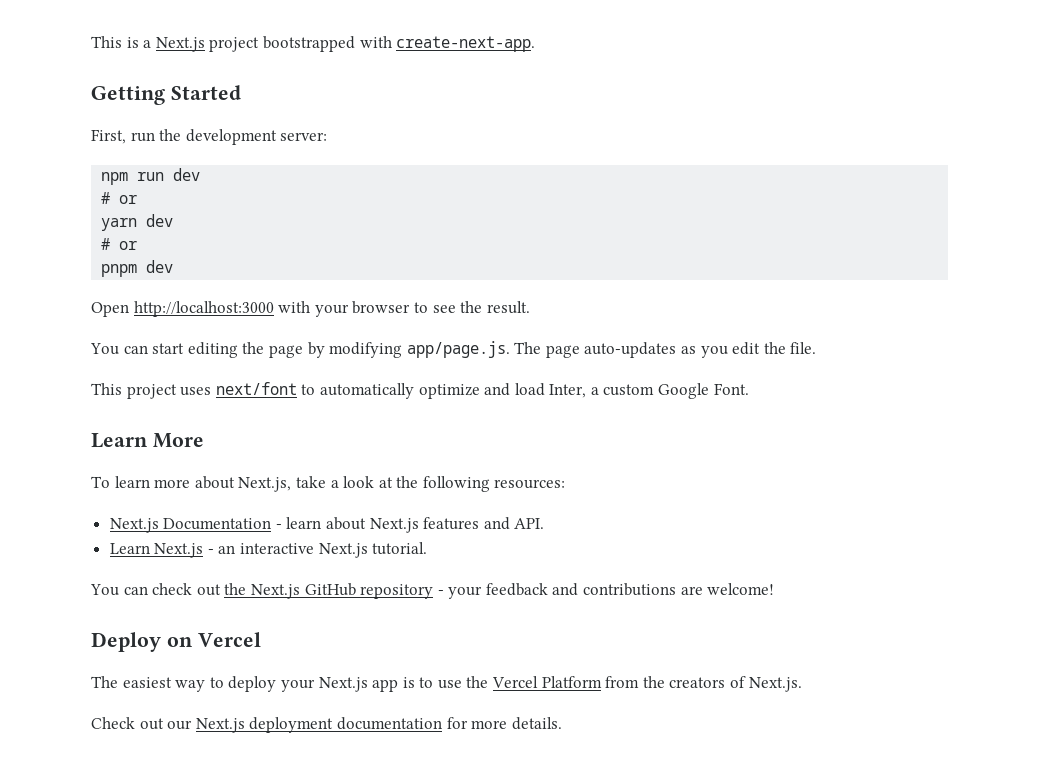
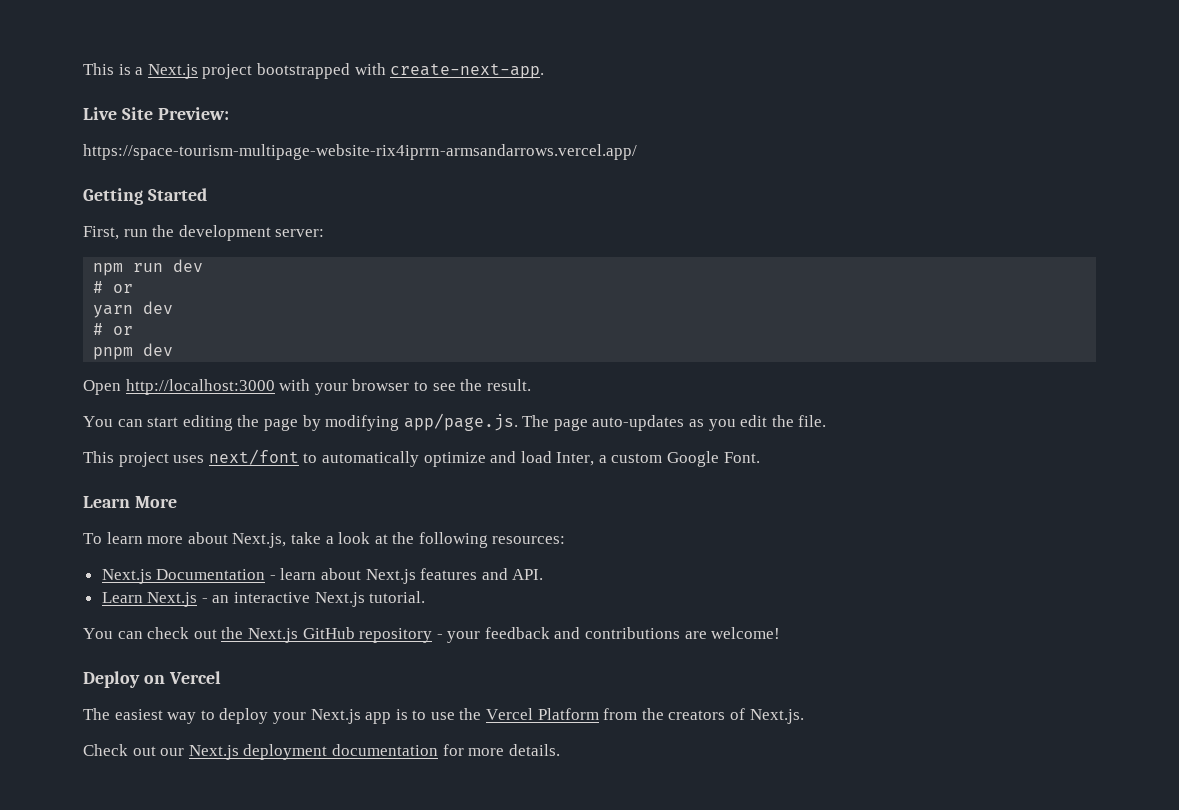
+ Live Site Preview:
+ https://space-tourism-multipage-website-rix4iprrn-armsandarrows.vercel.app/

